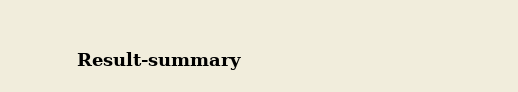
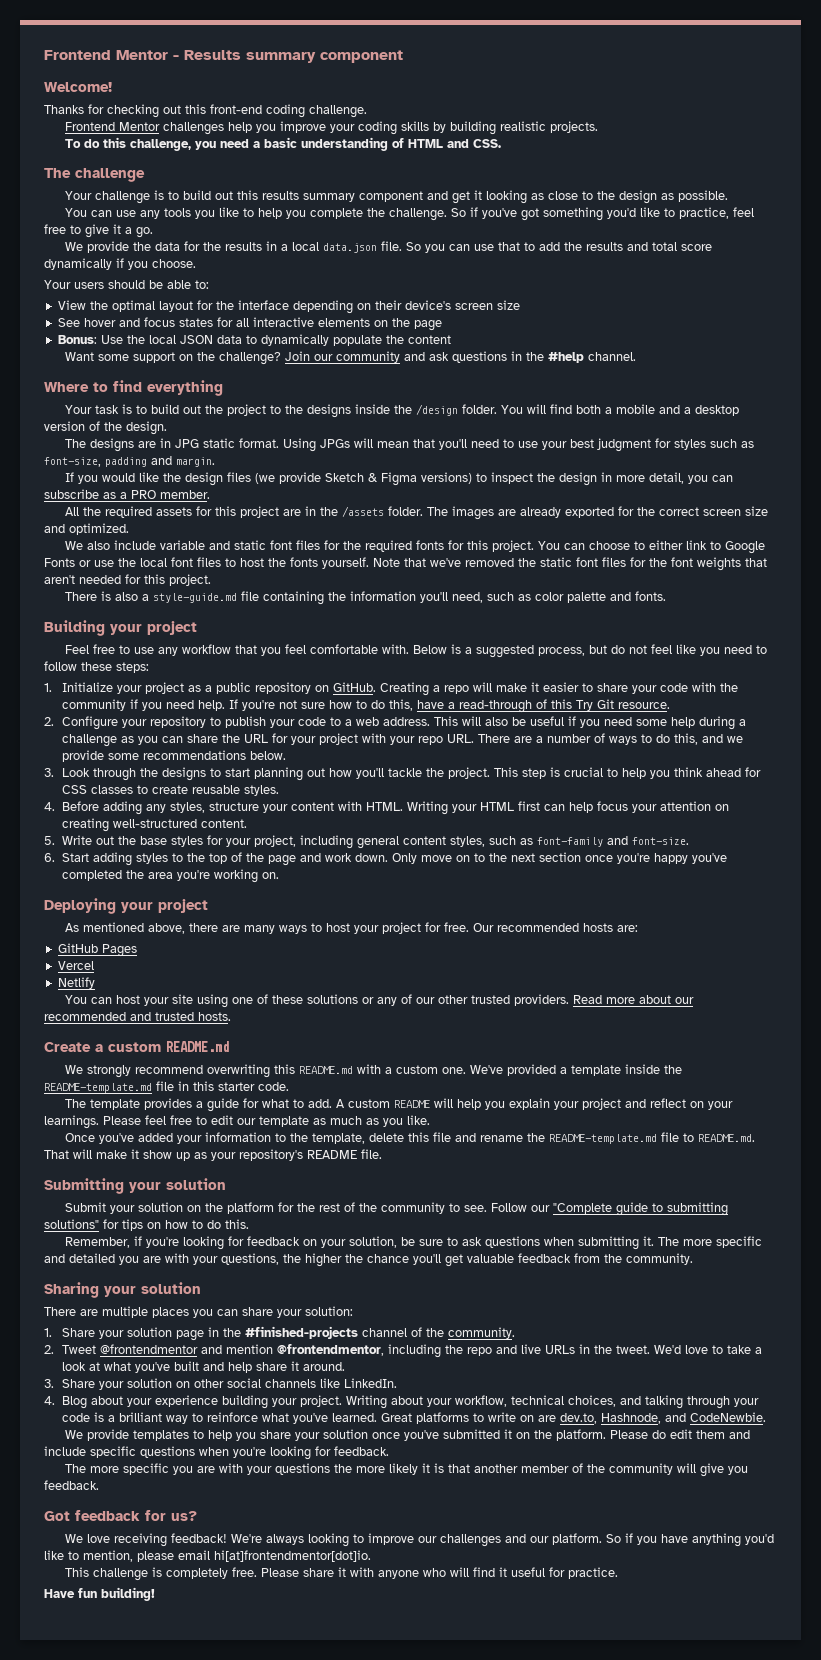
- Result-summary
+ Frontend Mentor - Results summary component
+ Welcome!
+ Thanks for checking out this front-end coding challenge.
+ Frontend Mentor challenges help you improve your coding skills by building realistic projects.
+ To do this challenge, you need a basic understanding of HTML and CSS.
+ The challenge
+ Your challenge is to build out this results summary component and get it looking as close to the design as possible.
+ You can use any tools you like to help you complete the challenge. So if you've got something you'd like to practice, feel free to give it a go.
+ We provide the data for the results in a local data.json file. So you can use that to add the results and total score dynamically if you choose.
+ Your users should be able to:
+ View the optimal layout for the interface depending on their device's screen size
+ See hover and focus states for all interactive elements on the page
+ Bonus: Use the local JSON data to dynamically populate the content
+ Want some support on the challenge? Join our community and ask questions in the #help channel.
+ Where to find everything
+ Your task is to build out the project to the designs inside the /design folder. You will find both a mobile and a desktop version of the design.
+ The designs are in JPG static format. Using JPGs will mean that you'll need to use your best judgment for styles such as font-size, padding and margin.
+ If you would like the design files (we provide Sketch & Figma versions) to inspect the design in more detail, you can subscribe as a PRO member.
+ All the required assets for this project are in the /assets folder. The images are already exported for the correct screen size and optimized.
+ We also include variable and static font files for the required fonts for this project. You can choose to either link to Google Fonts or use the local font files to host the fonts yourself. Note that we've removed the static font files for the font weights that aren't needed for this project.
+ There is also a style-guide.md file containing the information you'll need, such as color palette and fonts.
+ Building your project
+ Feel free to use any workflow that you feel comfortable with. Below is a suggested process, but do not feel like you need to follow these steps:
+ 1. Initialize your project as a public repository on GitHub. Creating a repo will make it easier to share your code with the community if you need help. If you're not sure how to do this, have a read-through of this Try Git resource.
+ 2. Configure your repository to publish your code to a web address. This will also be useful if you need some help during a challenge as you can share the URL for your project with your repo URL. There are a number of ways to do this, and we provide some recommendations below.
+ 3. Look through the designs to start planning out how you'll tackle the project. This step is crucial to help you think ahead for CSS classes to create reusable styles.
+ 4. Before adding any styles, structure your content with HTML. Writing your HTML first can help focus your attention on creating well-structured content.
+ 5. Write out the base styles for your project, including general content styles, such as font-family and font-size.
+ 6. Start adding styles to the top of the page and work down. Only move on to the next section once you're happy you've completed the area you're working on.
+ Deploying your project
+ As mentioned above, there are many ways to host your project for free. Our recommended hosts are:
+ GitHub Pages
+ Vercel
+ Netlify
+ You can host your site using one of these solutions or any of our other trusted providers. Read more about our recommended and trusted hosts.
+ Create a custom README.md
+ We strongly recommend overwriting this README.md with a custom one. We've provided a template inside the README-template.md file in this starter code.
+ The template provides a guide for what to add. A custom README will help you explain your project and reflect on your learnings. Please feel free to edit our template as much as you like.
+ Once you've added your information to the template, delete this file and rename the README-template.md file to README.md. That will make it show up as your repository's README file.
+ Submitting your solution
+ Submit your solution on the platform for the rest of the community to see. Follow our "Complete guide to submitting solutions" for tips on how to do this.
+ Remember, if you're looking for feedback on your solution, be sure to ask questions when submitting it. The more specific and detailed you are with your questions, the higher the chance you'll get valuable feedback from the community.
+ Sharing your solution
+ There are multiple places you can share your solution:
+ 1. Share your solution page in the #finished-projects channel of the community.
+ 2. Tweet @frontendmentor and mention @frontendmentor, including the repo and live URLs in the tweet. We'd love to take a look at what you've built and help share it around.
+ 3. Share your solution on other social channels like LinkedIn.
+ 4. Blog about your experience building your project. Writing about your workflow, technical choices, and talking through your code is a brilliant way to reinforce what you've learned. Great platforms to write on are dev.to, Hashnode, and CodeNewbie.
+ We provide templates to help you share your solution once you've submitted it on the platform. Please do edit them and include specific questions when you're looking for feedback.
+ The more specific you are with your questions the more likely it is that another member of the community will give you feedback.
+ Got feedback for us?
+ We love receiving feedback! We're always looking to improve our challenges and our platform. So if you have anything you'd like to mention, please email hi[at]frontendmentor[dot]io.
+ This challenge is completely free. Please share it with anyone who will find it useful for practice.
+ Have fun building!

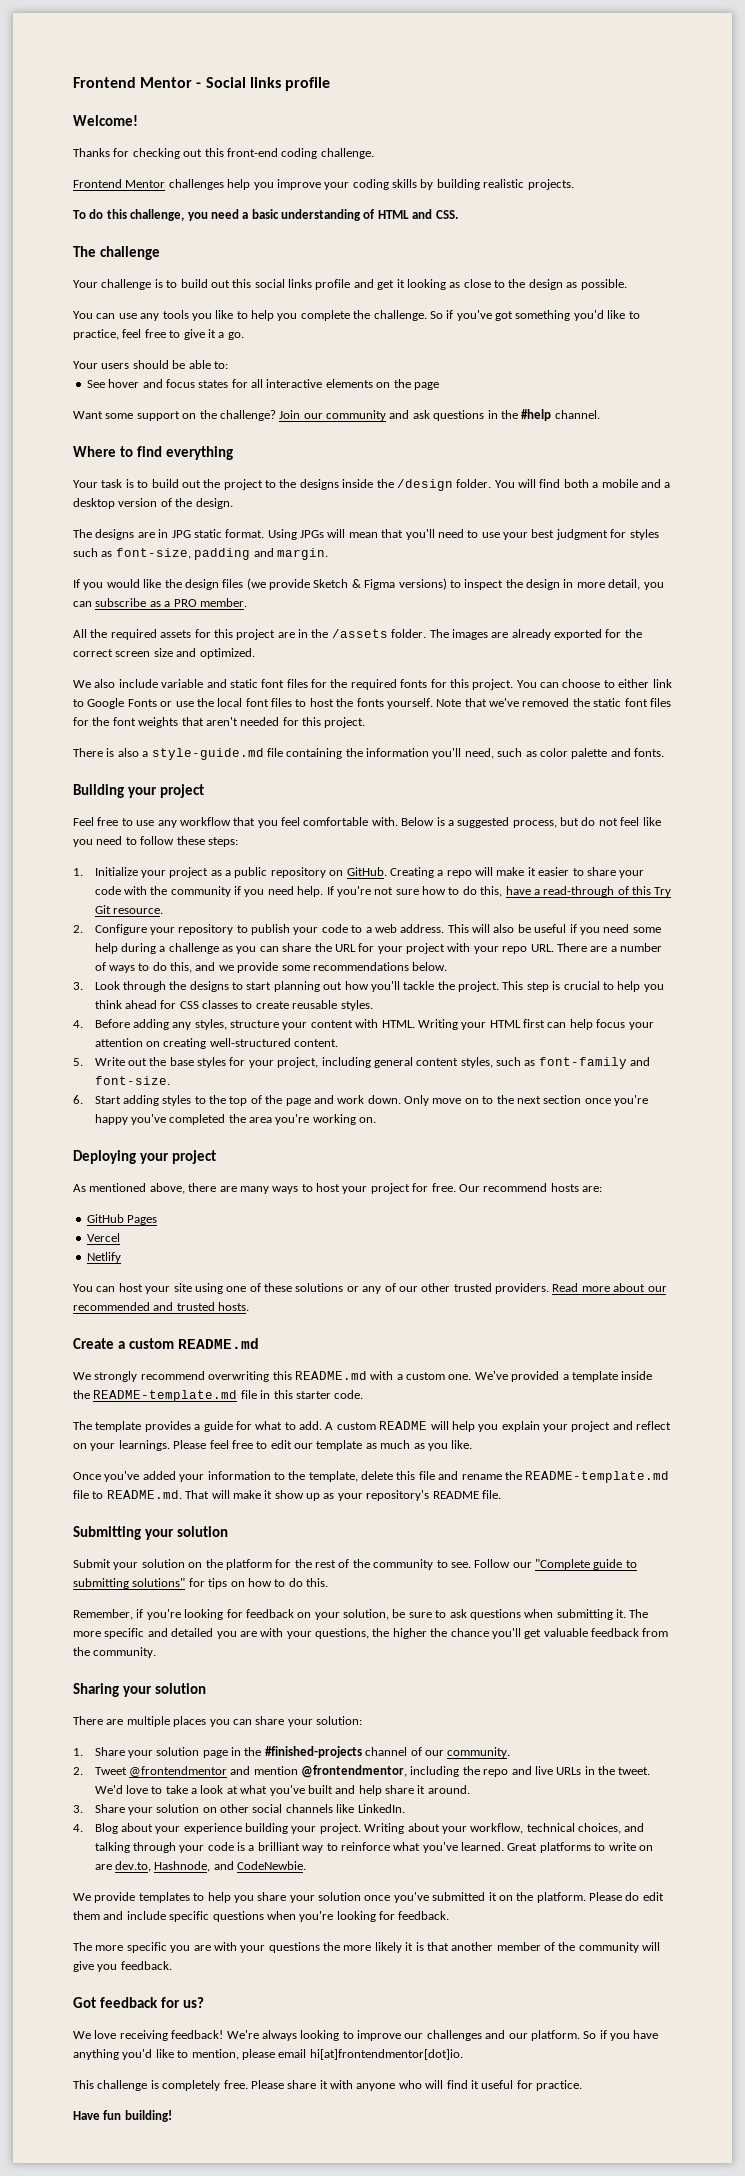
- Frontend Mentor - Results summary component
+ Frontend Mentor - Social links profile
- Your challenge is to build out this results summary component and get it looking as close to the design as possible.
+ Your challenge is to build out this social links profile and get it looking as close to the design as possible.
- We provide the data for the results in a local data.json file. So you can use that to add the results and total score dynamically if you choose.
- View the optimal layout for the interface depending on their device's screen size
- Bonus: Use the local JSON data to dynamically populate the content
- Our recommended hosts are:
+ Our recommend hosts are:
- 1. Share your solution page in the #finished-projects channel of the community.
+ 1. Share your solution page in the #finished-projects channel of our community.

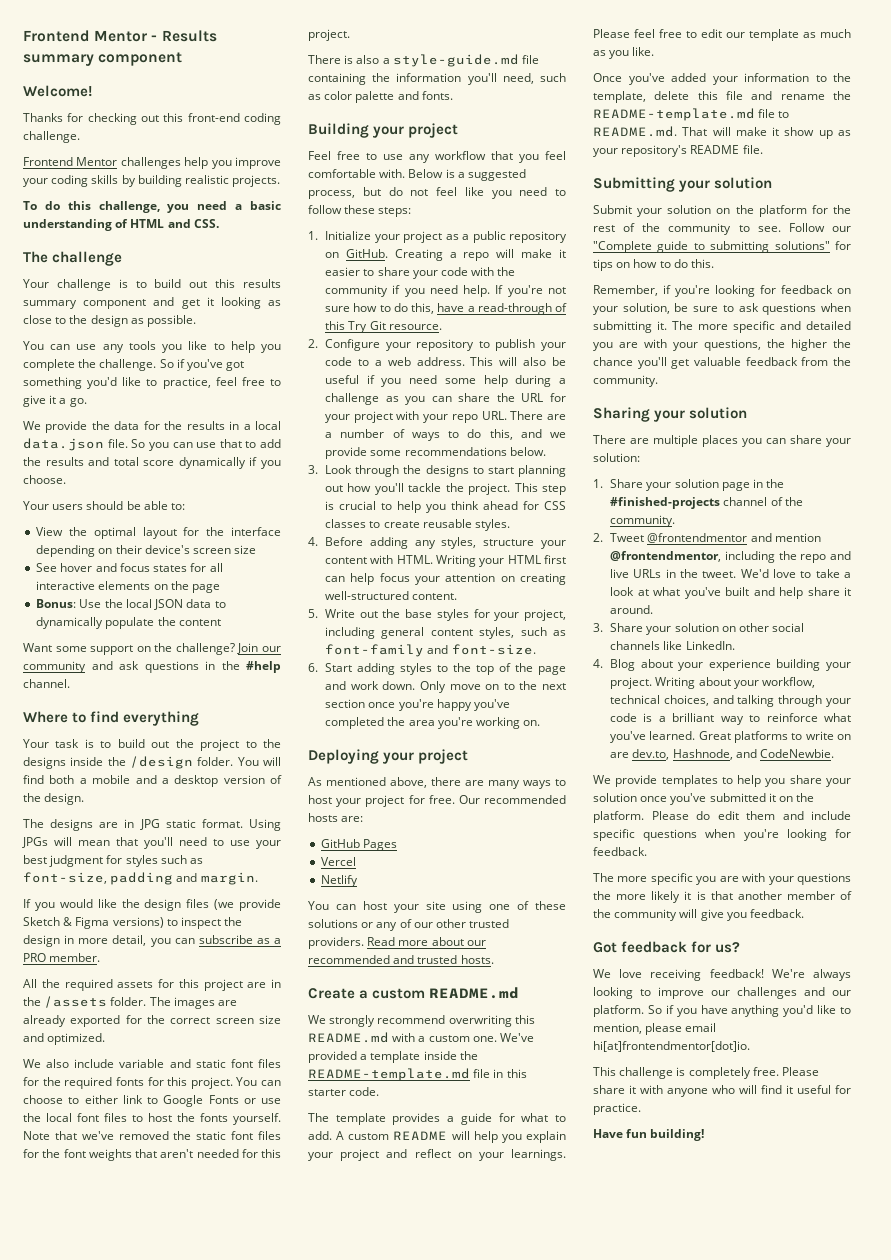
- Frontend Mentor - Social links profile
+ Frontend Mentor - Results summary component
- Your challenge is to build out this social links profile and get it looking as close to the design as possible.
+ Your challenge is to build out this results summary component and get it looking as close to the design as possible.
+ We provide the data for the results in a local data.json file. So you can use that to add the results and total score dynamically if you choose.
+ View the optimal layout for the interface depending on their device's screen size
+ Bonus: Use the local JSON data to dynamically populate the content
- Our recommend hosts are:
+ Our recommended hosts are:
- 1. Share your solution page in the #finished-projects channel of our community.
+ 1. Share your solution page in the #finished-projects channel of the community.

